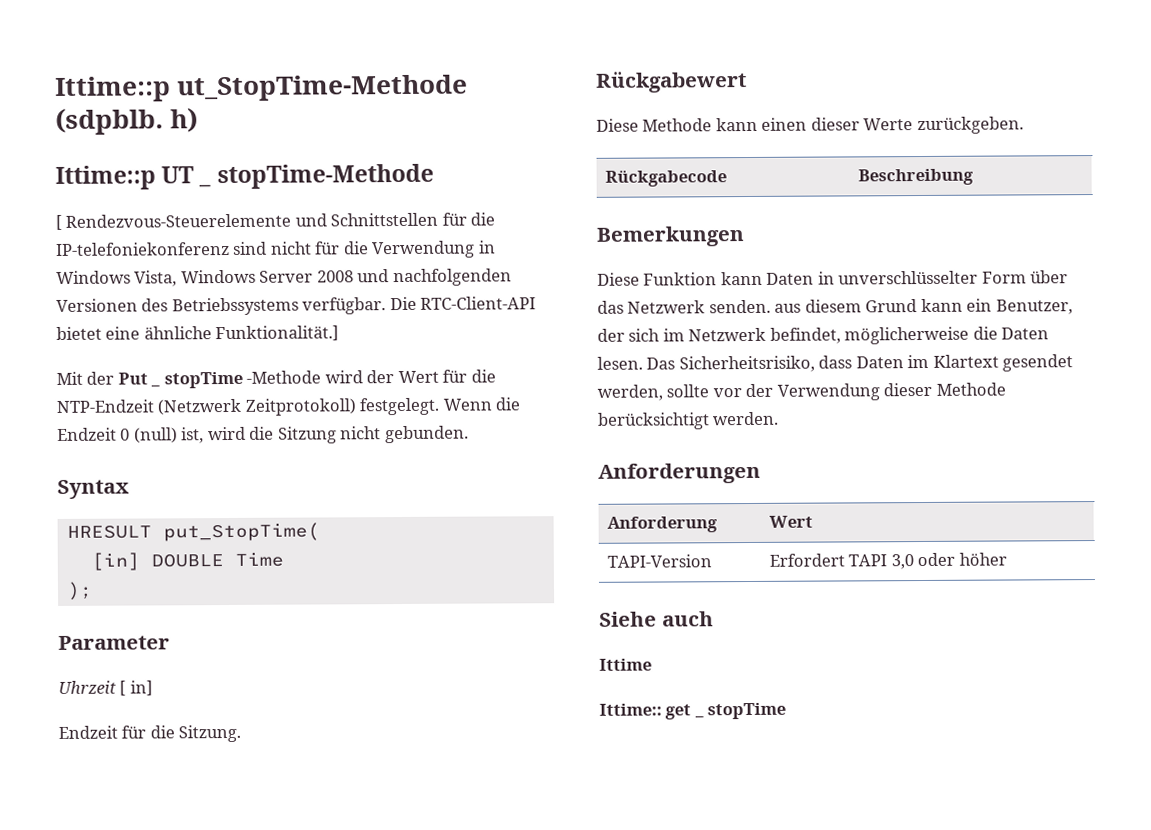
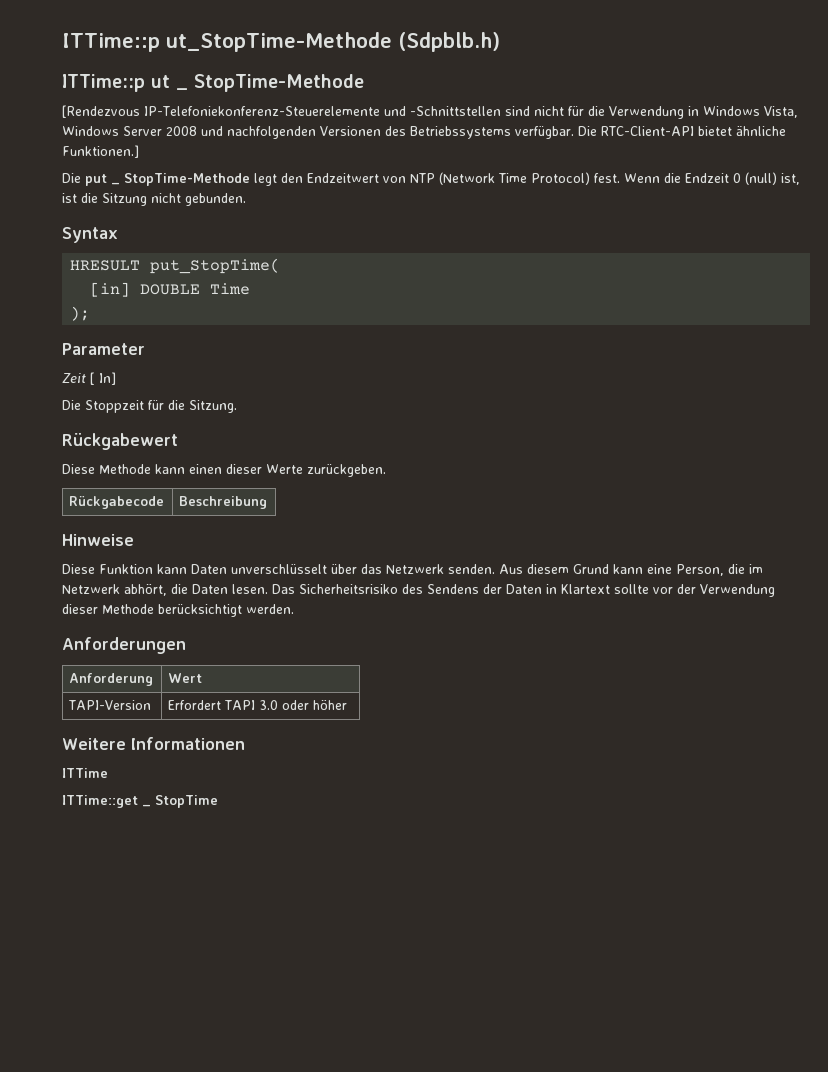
- Ittime::p ut_StopTime-Methode (sdpblb. h)
- Ittime::p UT _ stopTime-Methode
- [ Rendezvous-Steuerelemente und Schnittstellen für die IP-telefoniekonferenz sind nicht für die Verwendung in Windows Vista, Windows Server 2008 und nachfolgenden Versionen des Betriebssystems verfügbar.
+ ITTime::p ut_StopTime-Methode (Sdpblb.h)
+ ITTime::p ut _ StopTime-Methode
+ [Rendezvous IP-Telefoniekonferenz-Steuerelemente und -Schnittstellen sind nicht für die Verwendung in Windows Vista, Windows Server 2008 und nachfolgenden Versionen des Betriebssystems verfügbar.
- Die RTC-Client-API bietet eine ähnliche Funktionalität.]
- Mit der Put _ stopTime -Methode wird der Wert für die NTP-Endzeit (Netzwerk Zeitprotokoll) festgelegt.
+ Die RTC-Client-API bietet ähnliche Funktionen.]
+ Die put _ StopTime-Methode legt den Endzeitwert von NTP (Network Time Protocol) fest.
- Wenn die Endzeit 0 (null) ist, wird die Sitzung nicht gebunden.
+ Wenn die Endzeit 0 (null) ist, ist die Sitzung nicht gebunden.
- Uhrzeit [ in]
- Endzeit für die Sitzung.
+ Zeit [ In]
+ Die Stoppzeit für die Sitzung.
- Bemerkungen
+ Hinweise
- Diese Funktion kann Daten in unverschlüsselter Form über das Netzwerk senden. aus diesem Grund kann ein Benutzer, der sich im Netzwerk befindet, möglicherweise die Daten lesen. Das Sicherheitsrisiko, dass Daten im Klartext gesendet werden, sollte vor der Verwendung dieser Methode berücksichtigt werden.
+ Diese Funktion kann Daten unverschlüsselt über das Netzwerk senden. Aus diesem Grund kann eine Person, die im Netzwerk abhört, die Daten lesen. Das Sicherheitsrisiko des Sendens der Daten in Klartext sollte vor der Verwendung dieser Methode berücksichtigt werden.
- TAPI-Version | Erfordert TAPI 3,0 oder höher
+ TAPI-Version | Erfordert TAPI 3.0 oder höher
- Siehe auch
- Ittime
- Ittime:: get _ stopTime
+ Weitere Informationen
+ ITTime
+ ITTime::get _ StopTime

